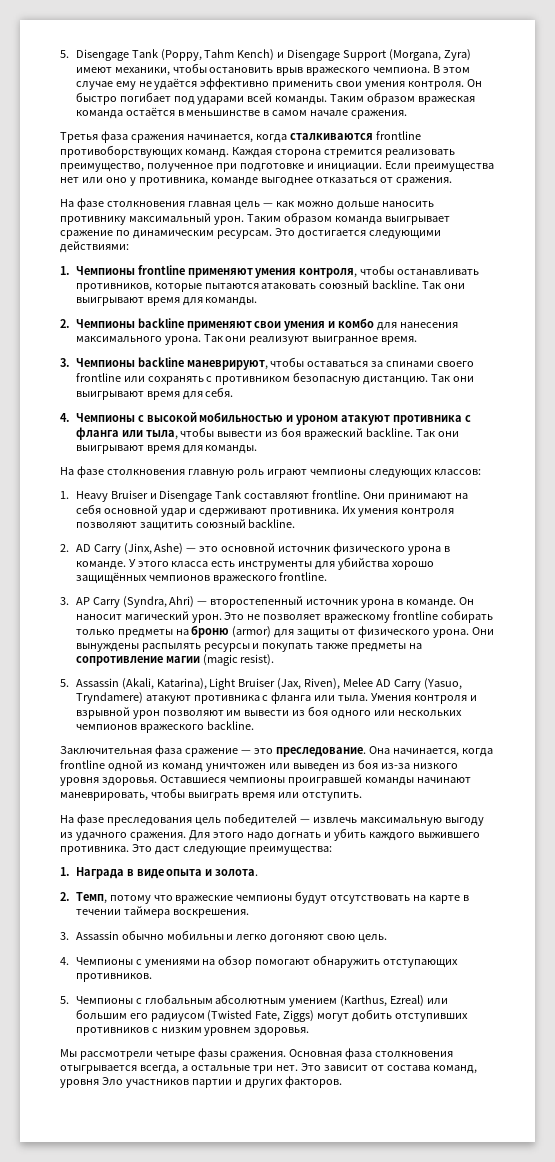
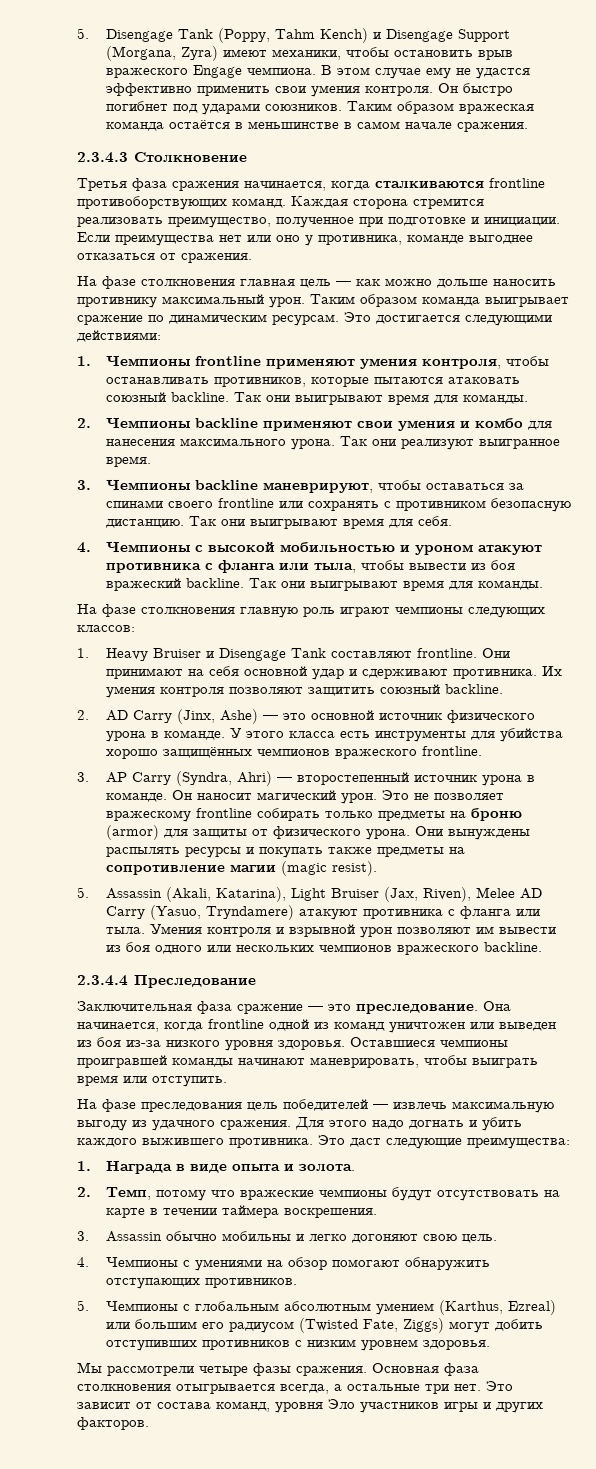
- 5. Disengage Tank (Poppy, Tahm Kench) и Disengage Support (Morgana, Zyra) имеют механики, чтобы остановить врыв вражеского чемпиона.
+ 5. Disengage Tank (Poppy, Tahm Kench) и Disengage Support (Morgana, Zyra) имеют механики, чтобы остановить врыв вражеского Engage чемпиона.
- В этом случае ему не удаётся эффективно применить свои умения контроля.
+ В этом случае ему не удастся эффективно применить свои умения контроля.
- Он быстро погибает под ударами всей команды.
+ Он быстро погибнет под ударами союзников.
+ 2.3.4.3 Столкновение
+ 2.3.4.4 Преследование
- Это зависит от состава команд, уровня Эло участников партии и других факторов.
+ Это зависит от состава команд, уровня Эло участников игры и других факторов.

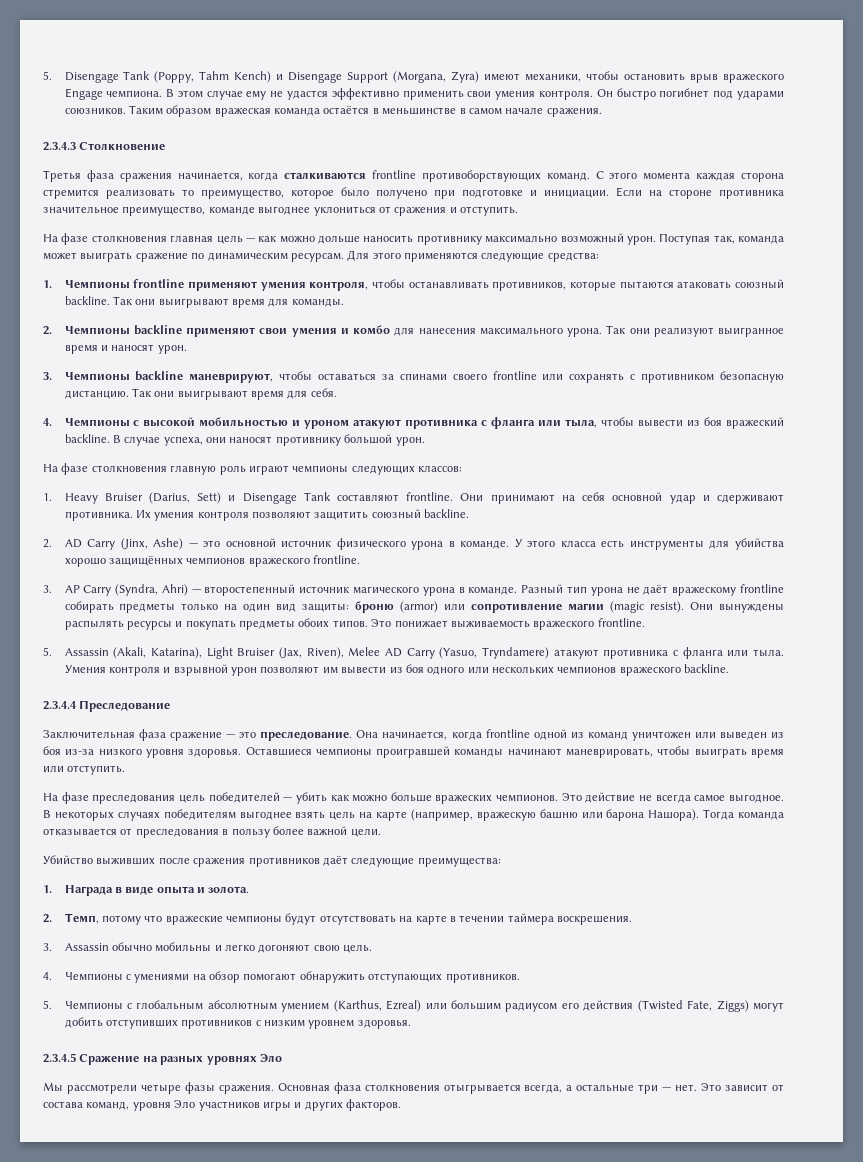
- Каждая сторона стремится реализовать преимущество, полученное при подготовке и инициации.
+ С этого момента каждая сторона стремится реализовать то преимущество, которое было получено при подготовке и инициации.
- Если преимущества нет или оно у противника, команде выгоднее отказаться от сражения.
+ Если на стороне противника значительное преимущество, команде выгоднее уклониться от сражения и отступить.
- На фазе столкновения главная цель — как можно дольше наносить противнику максимальный урон. Таким образом команда выигрывает сражение по динамическим ресурсам. Это достигается следующими действиями:
+ На фазе столкновения главная цель — как можно дольше наносить противнику максимально возможный урон. Поступая так, команда может выиграть сражение по динамическим ресурсам. Для этого применяются следующие средства:
- Так они реализуют выигранное время.
+ Так они реализуют выигранное время и наносят урон.
- 4. Чемпионы с высокой мобильностью и уроном атакуют противника с фланга или тыла, чтобы вывести из боя вражеский backline. Так они выигрывают время для команды.
+ 4. Чемпионы с высокой мобильностью и уроном атакуют противника с фланга или тыла, чтобы вывести из боя вражеский backline. В случае успеха, они наносят противнику большой урон.
- 1. Heavy Bruiser и Disengage Tank составляют frontline.
+ 1. Heavy Bruiser (Darius, Sett) и Disengage Tank составляют frontline.
- 3. AP Carry (Syndra, Ahri) — второстепенный источник урона в команде. Он наносит магический урон. Это не позволяет вражескому frontline собирать только предметы на броню (armor) для защиты от физического урона.
+ 3. AP Carry (Syndra, Ahri) — второстепенный источник магического урона в команде. Разный тип урона не даёт вражескому frontline собирать предметы только на один вид защиты: броню (armor) или сопротивление магии (magic resist).
- Они вынуждены распылять ресурсы и покупать также предметы на сопротивление магии (magic resist).
+ Они вынуждены распылять ресурсы и покупать предметы обоих типов. Это понижает выживаемость вражеского frontline.
- На фазе преследования цель победителей — извлечь максимальную выгоду из удачного сражения. Для этого надо догнать и убить каждого выжившего противника. Это даст следующие преимущества:
+ На фазе преследования цель победителей — убить как можно больше вражеских чемпионов. Это действие не всегда самое выгодное. В некоторых случаях победителям выгоднее взять цель на карте (например, вражескую башню или барона Нашора). Тогда команда отказывается от преследования в пользу более важной цели.
+ Убийство выживших после сражения противников даёт следующие преимущества:
- 5. Чемпионы с глобальным абсолютным умением (Karthus, Ezreal) или большим его радиусом (Twisted Fate, Ziggs) могут добить отступивших противников с низким уровнем здоровья.
+ 5. Чемпионы с глобальным абсолютным умением (Karthus, Ezreal) или большим радиусом его действия (Twisted Fate, Ziggs) могут добить отступивших противников с низким уровнем здоровья.
+ 2.3.4.5 Сражение на разных уровнях Эло
- Основная фаза столкновения отыгрывается всегда, а остальные три нет.
+ Основная фаза столкновения отыгрывается всегда, а остальные три — нет.

